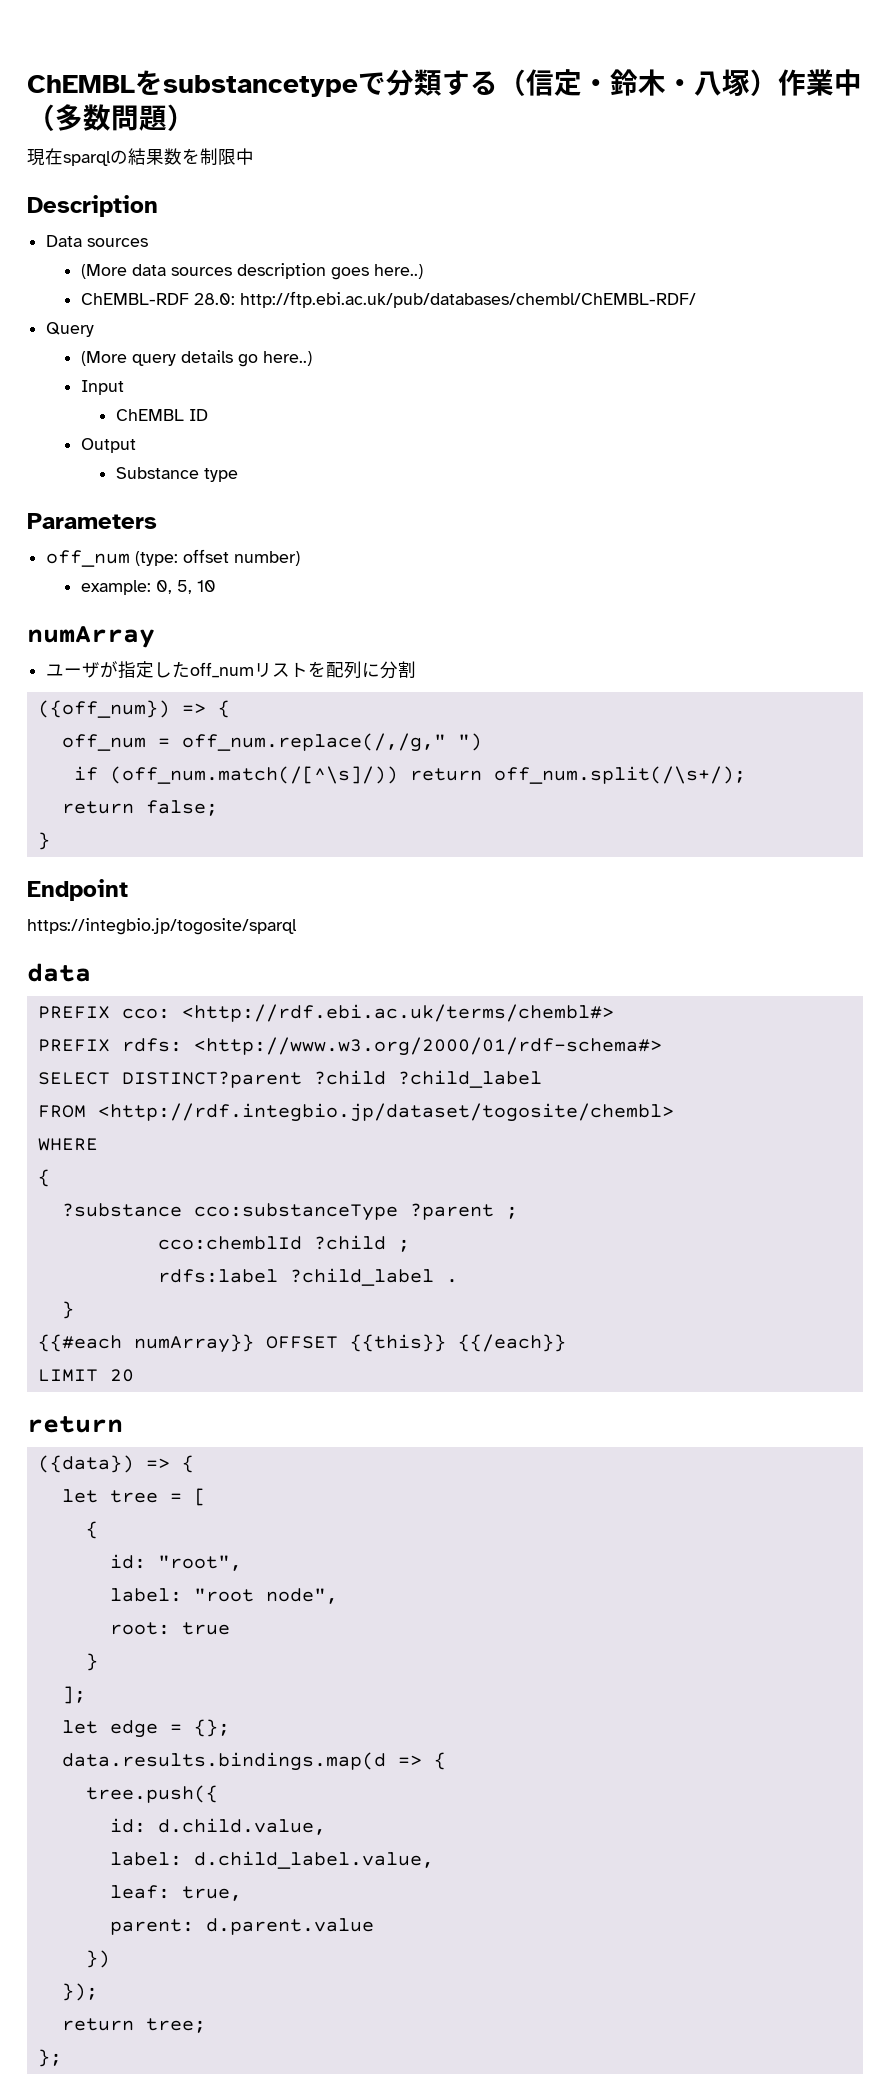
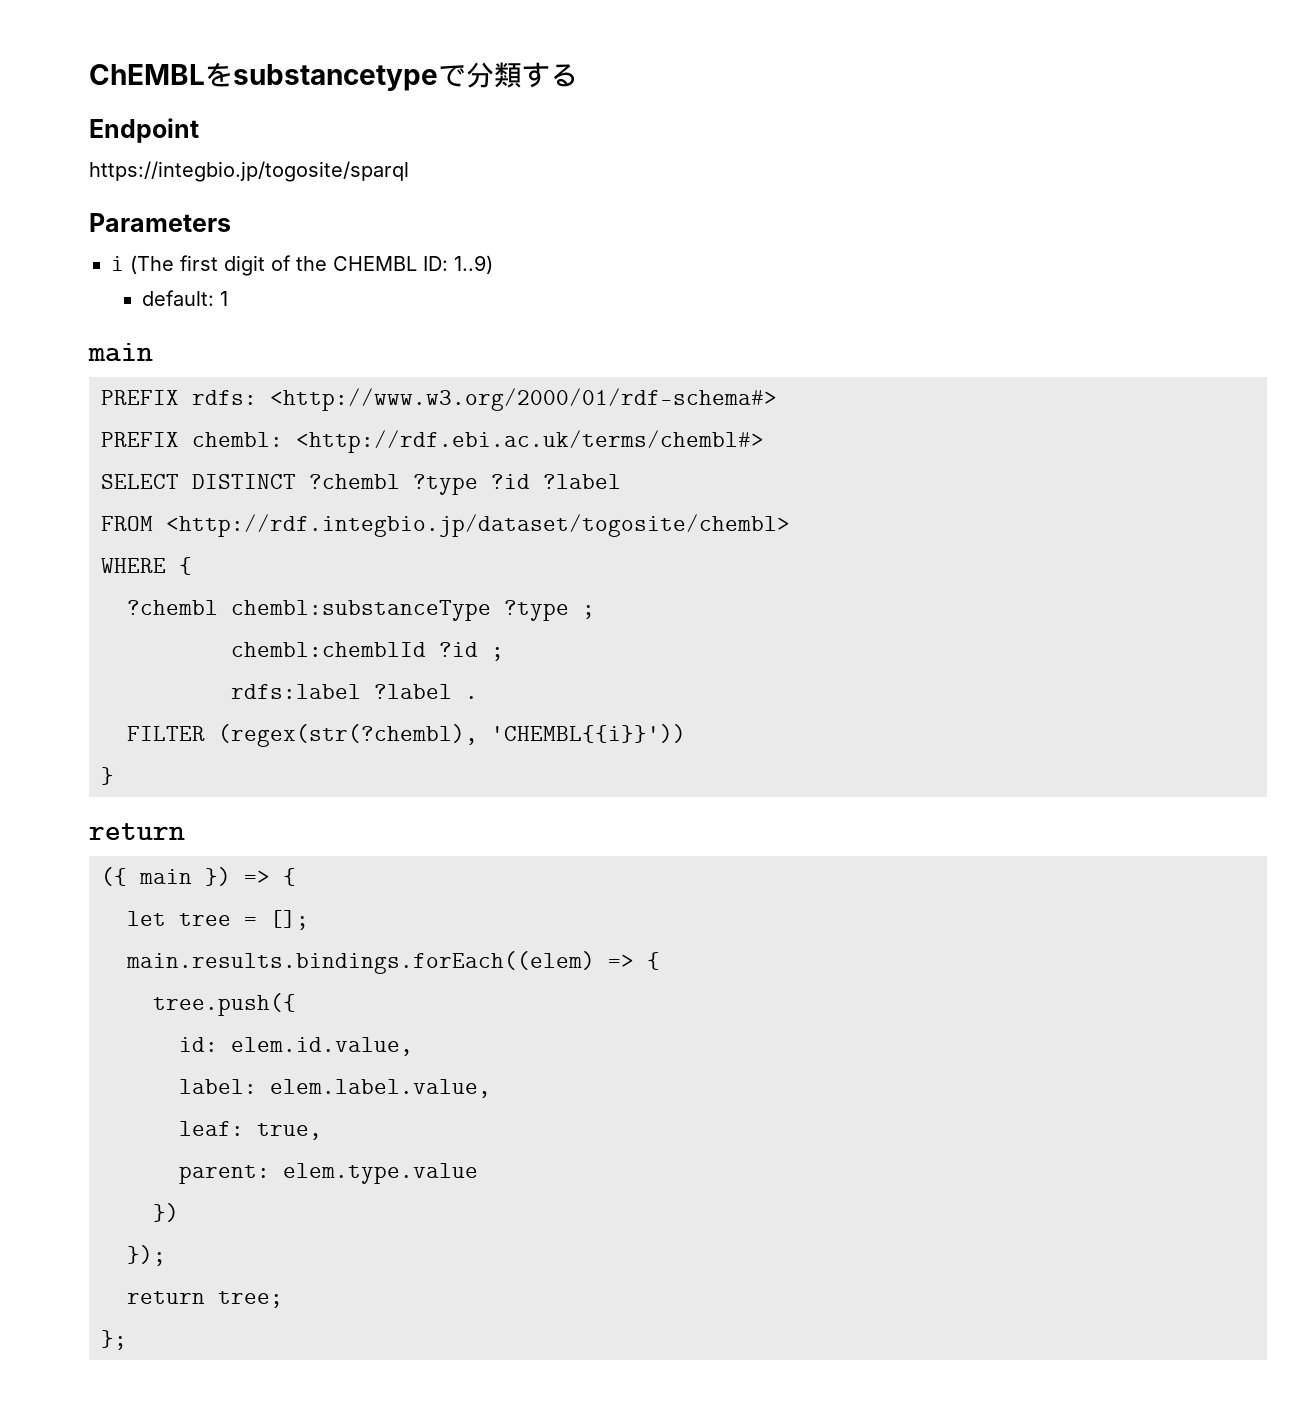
- ChEMBLをsubstancetypeで分類する（信定・鈴木・八塚）作業中（多数問題）
- 現在sparqlの結果数を制限中
- Description
- Data sources
- (More data sources description goes here..)
- ChEMBL-RDF 28.0: http://ftp.ebi.ac.uk/pub/databases/chembl/ChEMBL-RDF/
- Query
- (More query details go here..)
- Input
- ChEMBL ID
- Output
- Substance type
- Parameters
- off_num (type: offset number)
- example: 0, 5, 10
- numArray
- ユーザが指定したoff_numリストを配列に分割
- ({off_num}) => {
- off_num = off_num.replace(/,/g," ")
- if (off_num.match(/[^\s]/)) return off_num.split(/\s+/);
- return false;
- }
+ ChEMBLをsubstancetypeで分類する
  Endpoint
  https://integbio.jp/togosite/sparql
- data
- PREFIX cco: <http://rdf.ebi.ac.uk/terms/chembl#>
+ Parameters
+ i (The first digit of the CHEMBL ID: 1..9)
+ default: 1
+ main
  PREFIX rdfs: <http://www.w3.org/2000/01/rdf-schema#>
- SELECT DISTINCT?parent ?child ?child_label
+ PREFIX chembl: <http://rdf.ebi.ac.uk/terms/chembl#>
+ SELECT DISTINCT ?chembl ?type ?id ?label
- WHERE
- {
- ?substance cco:substanceType ?parent ;
- cco:chemblId ?child ;
+ WHERE {
+ ?chembl chembl:substanceType ?type ;
+ chembl:chemblId ?id ;
- rdfs:label ?child_label .
+ rdfs:label ?label .
+ FILTER (regex(str(?chembl), 'CHEMBL{{i}}'))
  }
- {{#each numArray}} OFFSET {{this}} {{/each}}
- LIMIT 20
  return
- ({data}) => {
+ ({ main }) => {
- let tree = [
- {
- id: "root",
- label: "root node",
- root: true
- }
- ];
- let edge = {};
- data.results.bindings.map(d => {
+ let tree = [];
+ main.results.bindings.forEach((elem) => {
- id: d.child.value,
- label: d.child_label.value,
+ id: elem.id.value,
+ label: elem.label.value,
- parent: d.parent.value
+ parent: elem.type.value

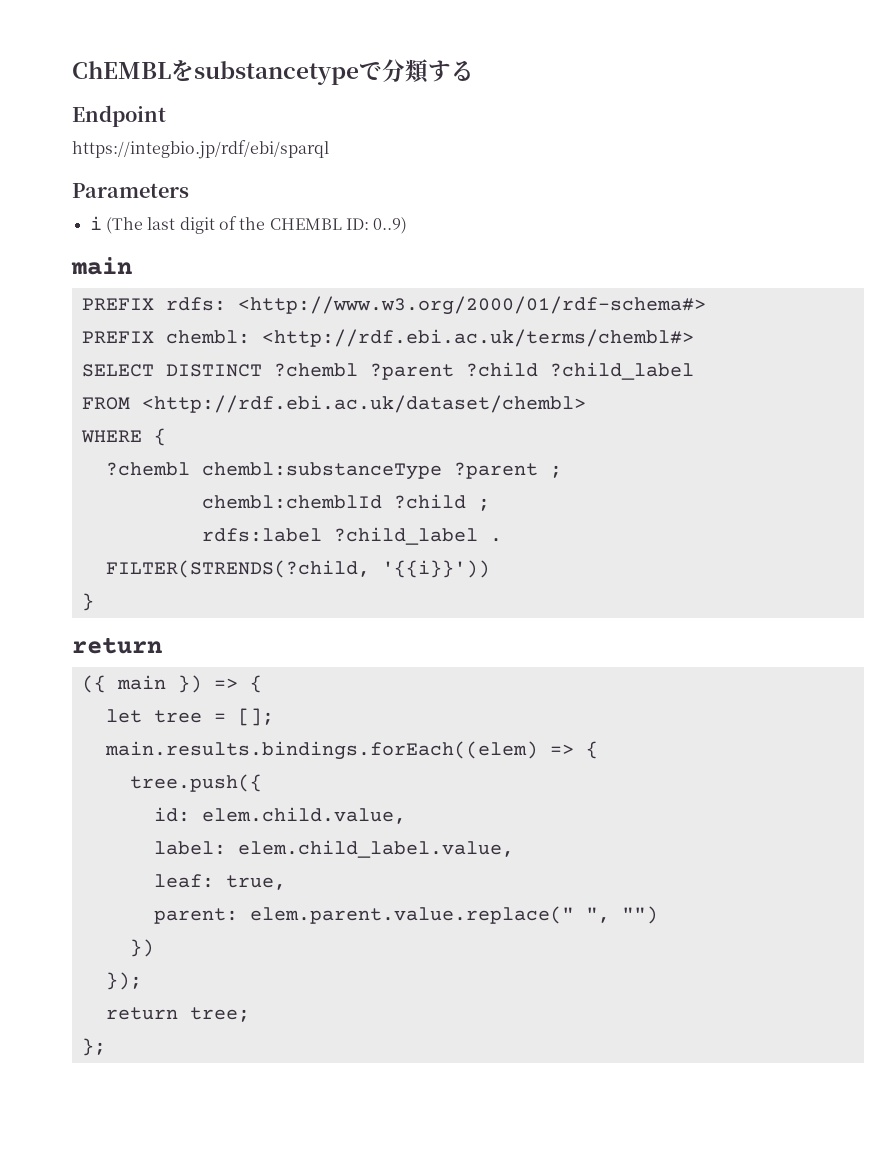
- https://integbio.jp/togosite/sparql
+ https://integbio.jp/rdf/ebi/sparql
- i (The first digit of the CHEMBL ID: 1..9)
- default: 1
+ i (The last digit of the CHEMBL ID: 0..9)
- SELECT DISTINCT ?chembl ?type ?id ?label
+ SELECT DISTINCT ?chembl ?parent ?child ?child_label
- FROM <http://rdf.integbio.jp/dataset/togosite/chembl>
+ FROM <http://rdf.ebi.ac.uk/dataset/chembl>
- ?chembl chembl:substanceType ?type ;
+ ?chembl chembl:substanceType ?parent ;
- chembl:chemblId ?id ;
+ chembl:chemblId ?child ;
- rdfs:label ?label .
+ rdfs:label ?child_label .
- FILTER (regex(str(?chembl), 'CHEMBL{{i}}'))
+ FILTER(STRENDS(?child, '{{i}}'))
- id: elem.id.value,
+ id: elem.child.value,
- label: elem.label.value,
+ label: elem.child_label.value,
- parent: elem.type.value
+ parent: elem.parent.value.replace(" ", "")

